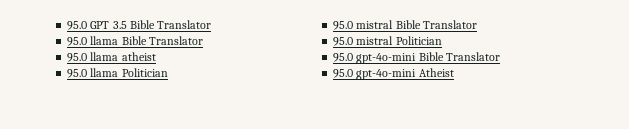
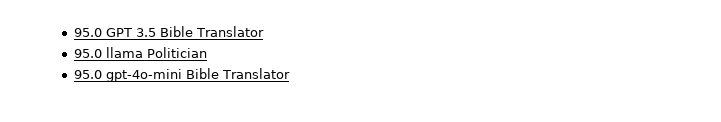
- 95.0 llama Bible Translator
- 95.0 llama atheist
  95.0 llama Politician
- 95.0 mistral Bible Translator
- 95.0 mistral Politician
- 95.0 gpt-4o-mini Atheist

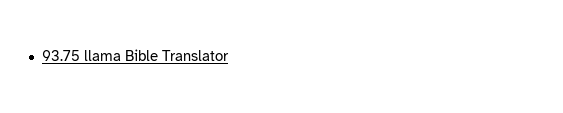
- 95.0 GPT 3.5 Bible Translator
- 95.0 llama Politician
- 95.0 gpt-4o-mini Bible Translator
+ 93.75 llama Bible Translator

